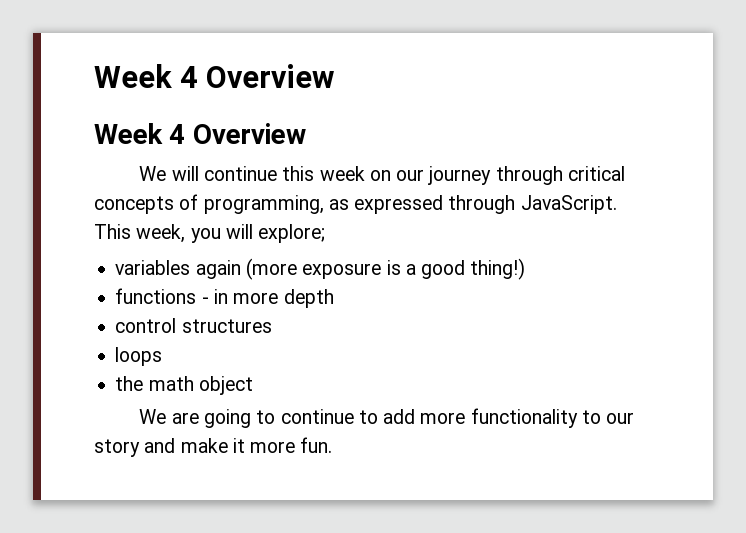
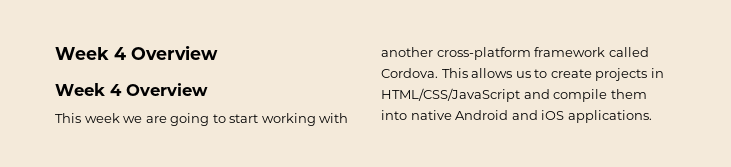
- We will continue this week on our journey through critical concepts of programming, as expressed through JavaScript. This week, you will explore;
- variables again (more exposure is a good thing!)
- functions - in more depth
- control structures
- loops
- the math object
- We are going to continue to add more functionality to our story and make it more fun.
+ This week we are going to start working with another cross-platform framework called Cordova. This allows us to create projects in HTML/CSS/JavaScript and compile them into native Android and iOS applications.

